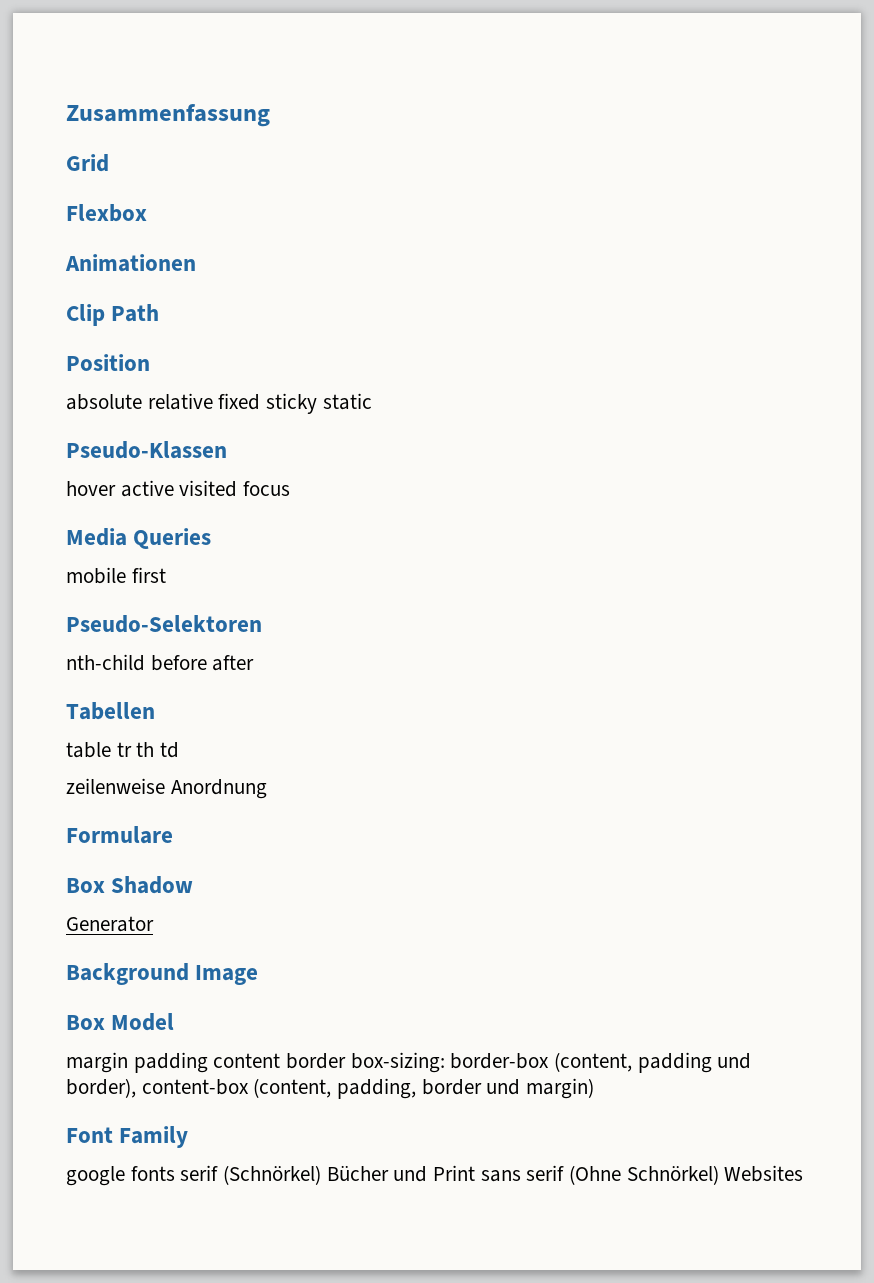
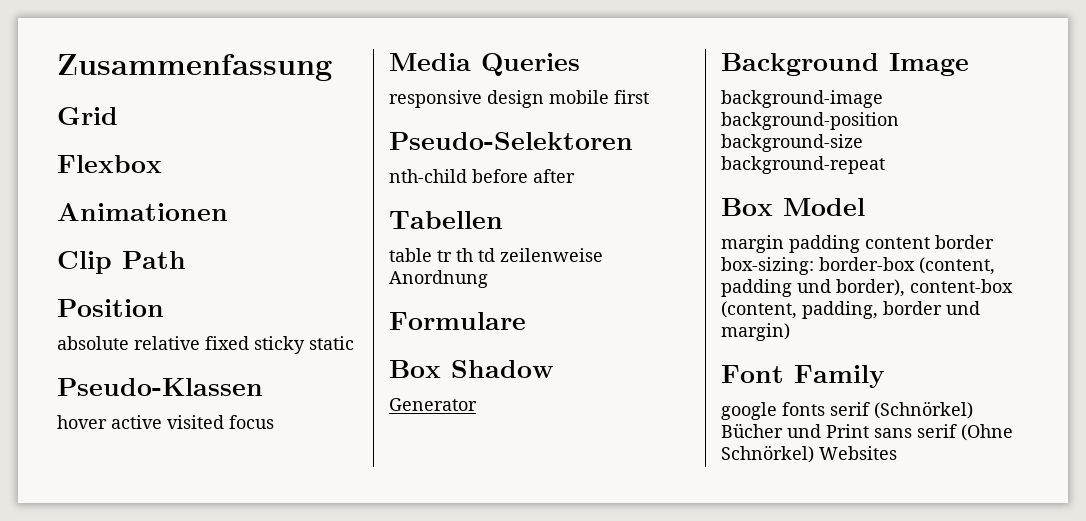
- mobile first
+ responsive design mobile first
- table tr th td
- zeilenweise Anordnung
+ table tr th td zeilenweise Anordnung
+ background-image background-position background-size background-repeat

